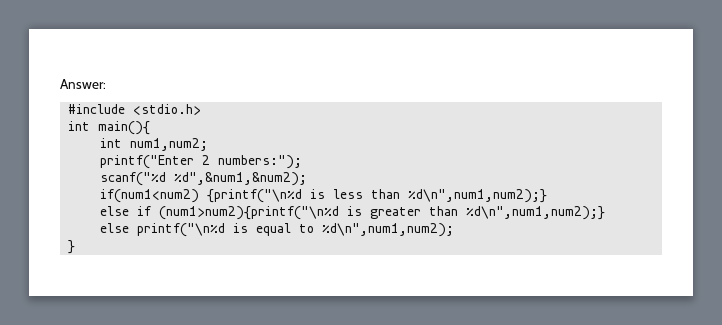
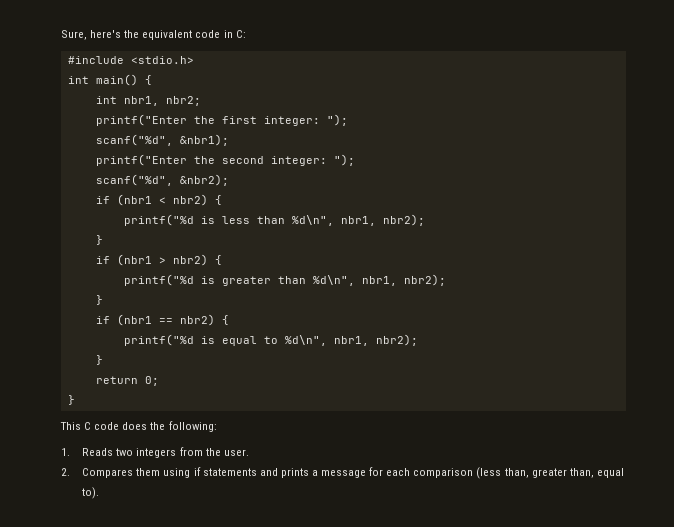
- Answer:
+ Sure, here's the equivalent code in C:
- int main(){
- int num1,num2;
- printf("Enter 2 numbers:");
- scanf("%d %d",&num1,&num2);
- if(num1<num2) {printf("\n%d is less than %d\n",num1,num2);}
- else if (num1>num2){printf("\n%d is greater than %d\n",num1,num2);}
- else printf("\n%d is equal to %d\n",num1,num2);
+ int main() {
+ int nbr1, nbr2;
+ printf("Enter the first integer: ");
+ scanf("%d", &nbr1);
+ printf("Enter the second integer: ");
+ scanf("%d", &nbr2);
+ if (nbr1 < nbr2) {
+ printf("%d is less than %d\n", nbr1, nbr2);
  }
+ if (nbr1 > nbr2) {
+ printf("%d is greater than %d\n", nbr1, nbr2);
+ }
+ if (nbr1 == nbr2) {
+ printf("%d is equal to %d\n", nbr1, nbr2);
+ }
+ return 0;
+ }
+ This C code does the following:
+ 1. Reads two integers from the user.
+ 2. Compares them using if statements and prints a message for each comparison (less than, greater than, equal to).

